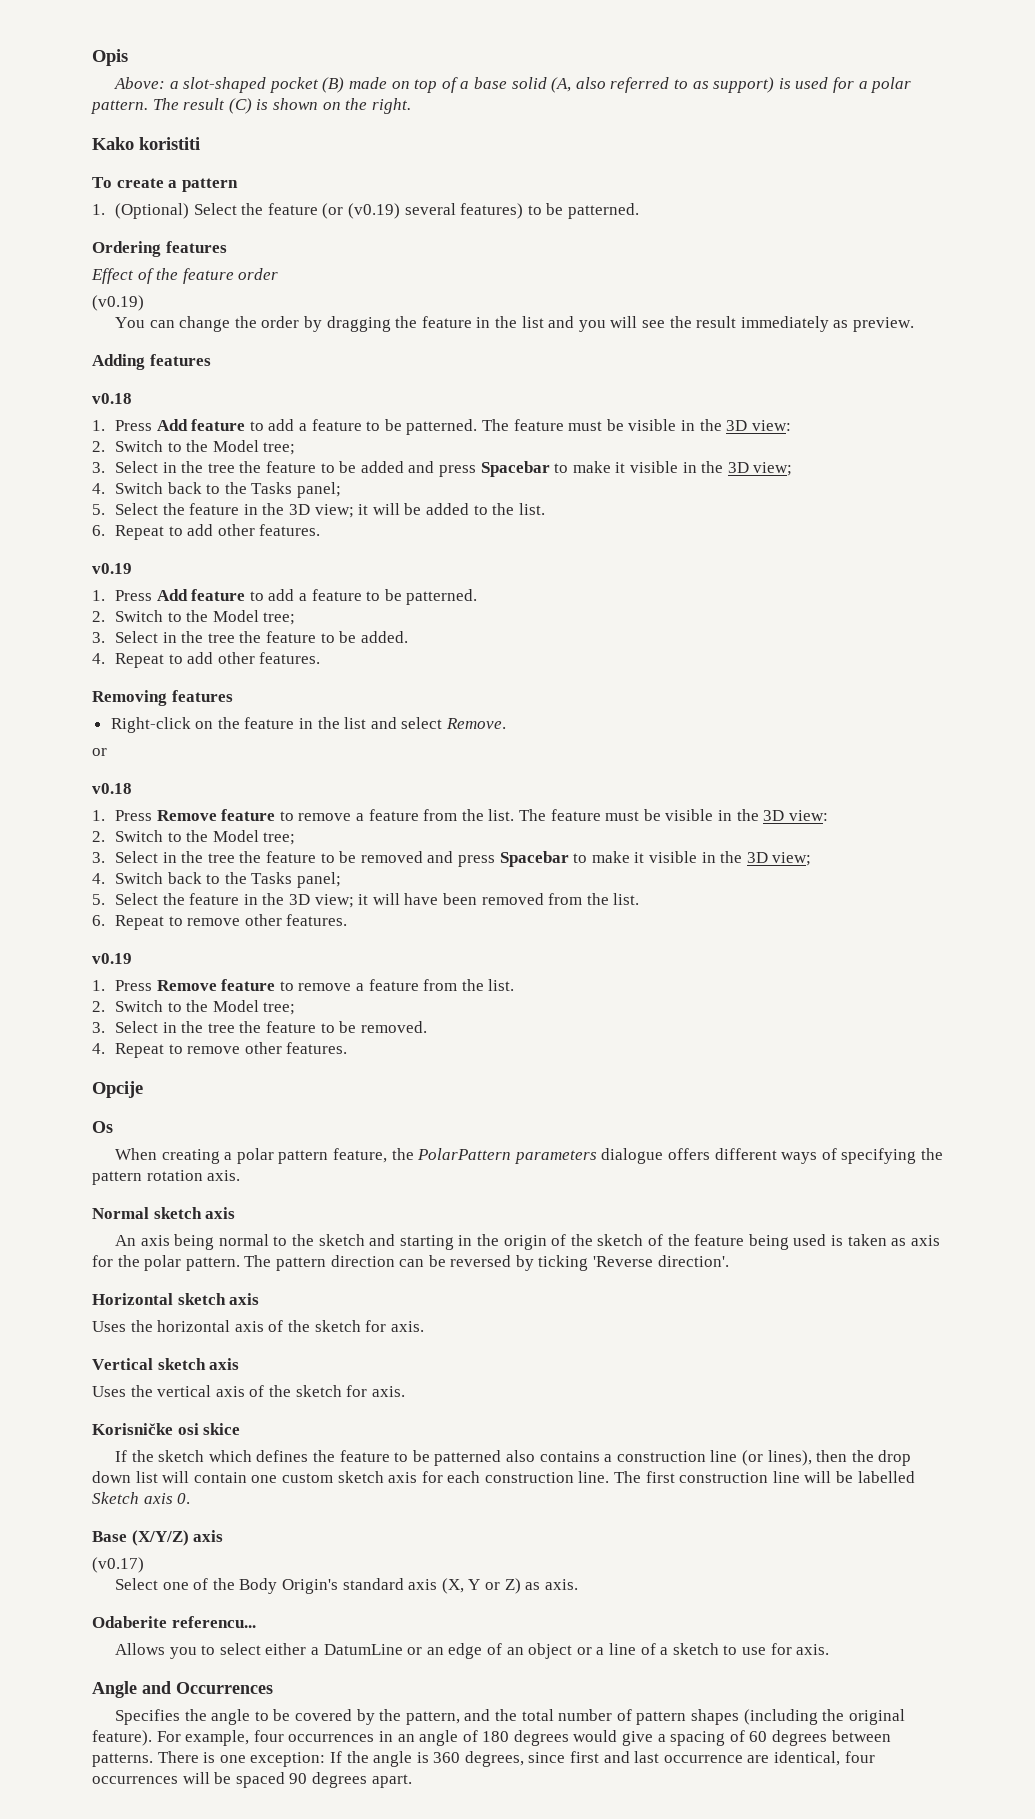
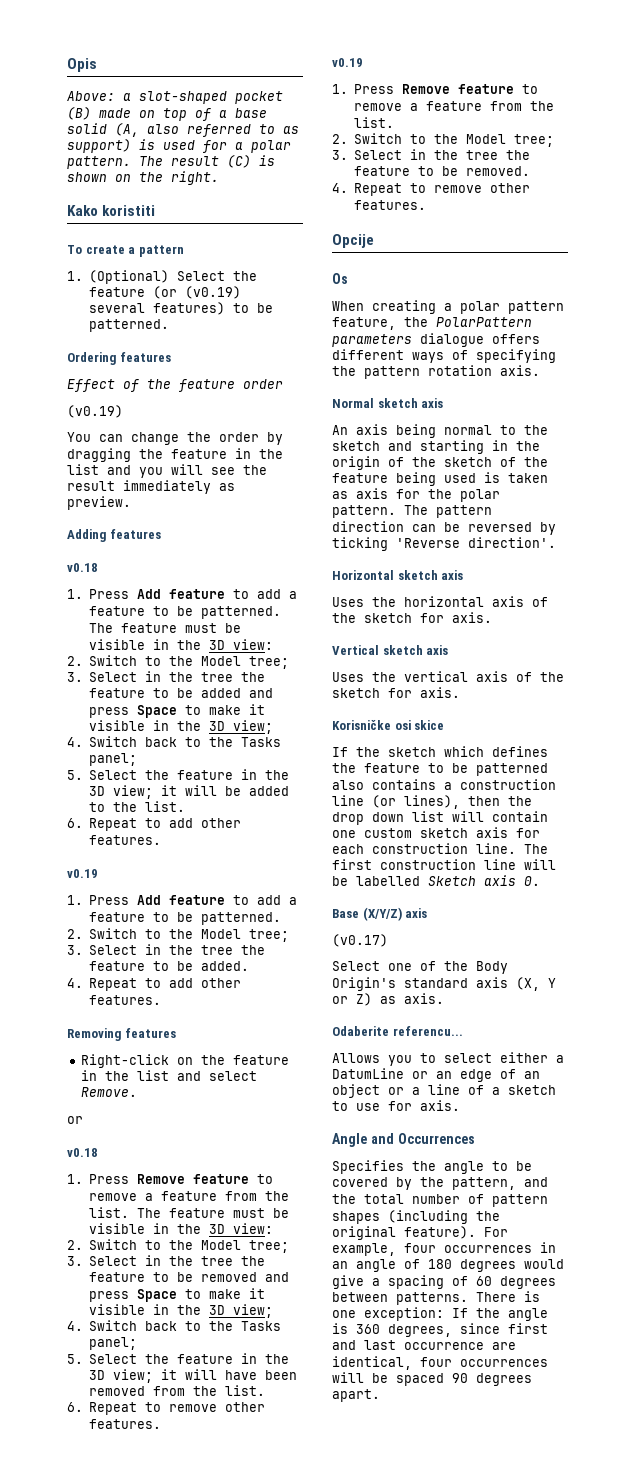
- 3. Select in the tree the feature to be added and press Spacebar to make it visible in the 3D view;
+ 3. Select in the tree the feature to be added and press Space to make it visible in the 3D view;
- 3. Select in the tree the feature to be removed and press Spacebar to make it visible in the 3D view;
+ 3. Select in the tree the feature to be removed and press Space to make it visible in the 3D view;

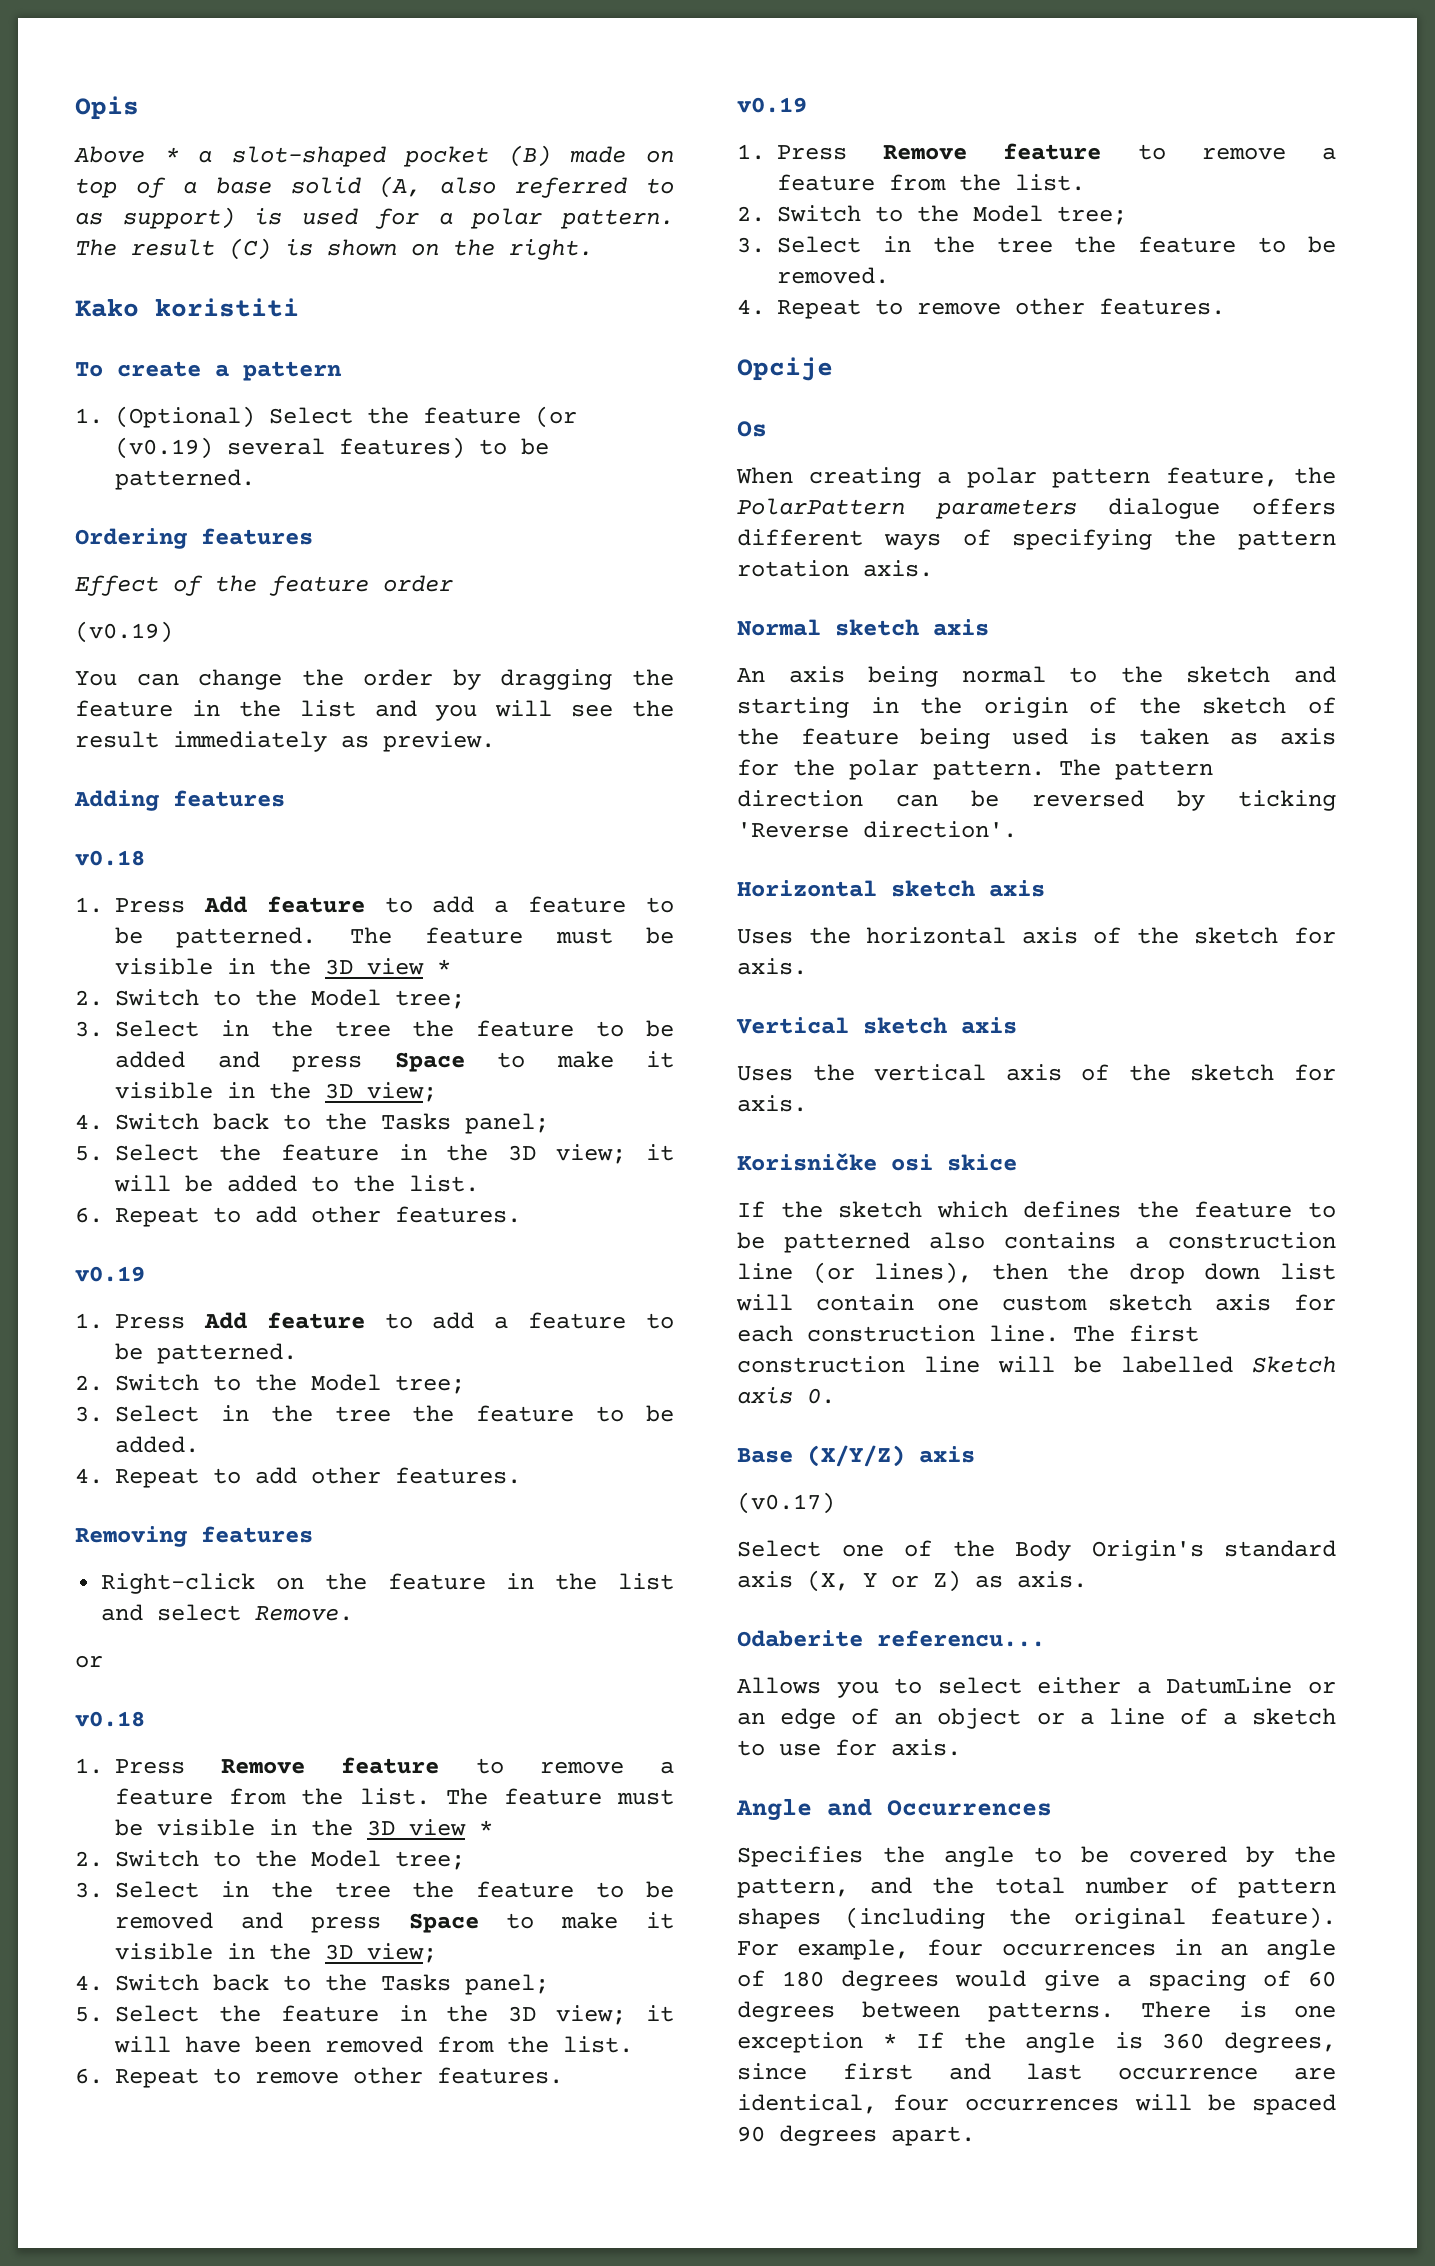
- Above: a slot-shaped pocket (B) made on top of a base solid (A, also referred to as support) is used for a polar pattern.
+ Above * a slot-shaped pocket (B) made on top of a base solid (A, also referred to as support) is used for a polar pattern.
- 1. Press Add feature to add a feature to be patterned. The feature must be visible in the 3D view:
+ 1. Press Add feature to add a feature to be patterned. The feature must be visible in the 3D view *
- 1. Press Remove feature to remove a feature from the list. The feature must be visible in the 3D view:
+ 1. Press Remove feature to remove a feature from the list. The feature must be visible in the 3D view *
- There is one exception: If the angle is 360 degrees, since first and last occurrence are identical, four occurrences will be spaced 90 degrees apart.
+ There is one exception * If the angle is 360 degrees, since first and last occurrence are identical, four occurrences will be spaced 90 degrees apart.

